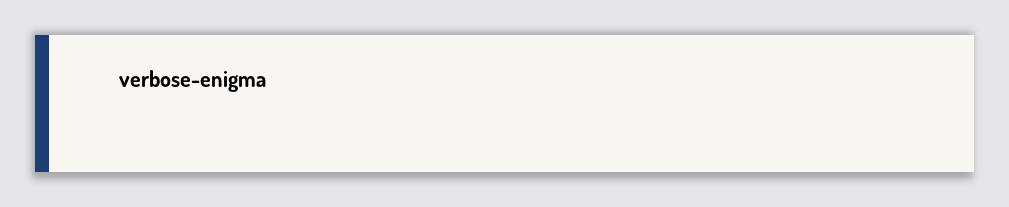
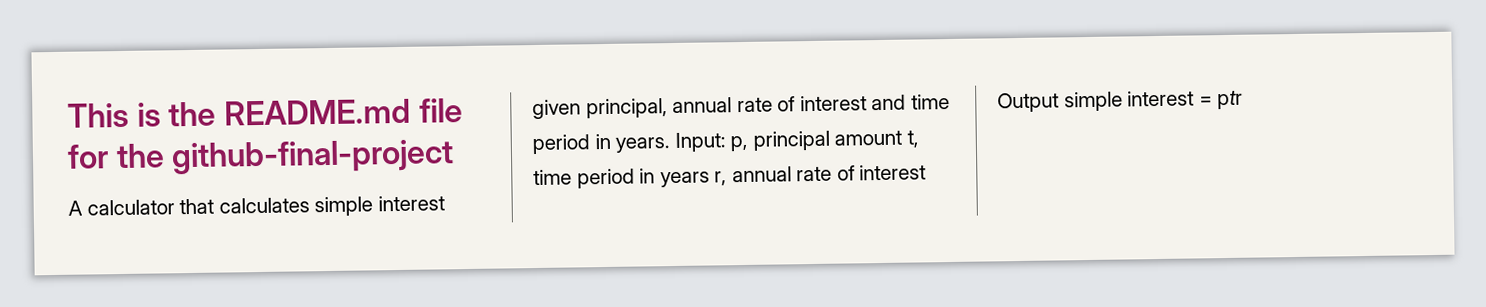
- verbose-enigma
+ This is the README.md file for the github-final-project
+ A calculator that calculates simple interest given principal, annual rate of interest and time period in years. Input: p, principal amount t, time period in years r, annual rate of interest Output simple interest = ptr

